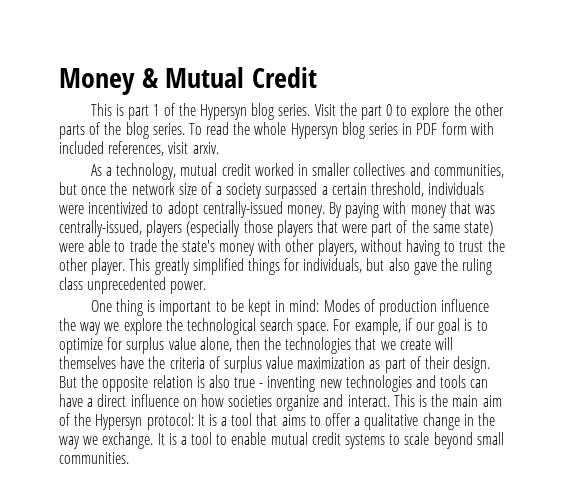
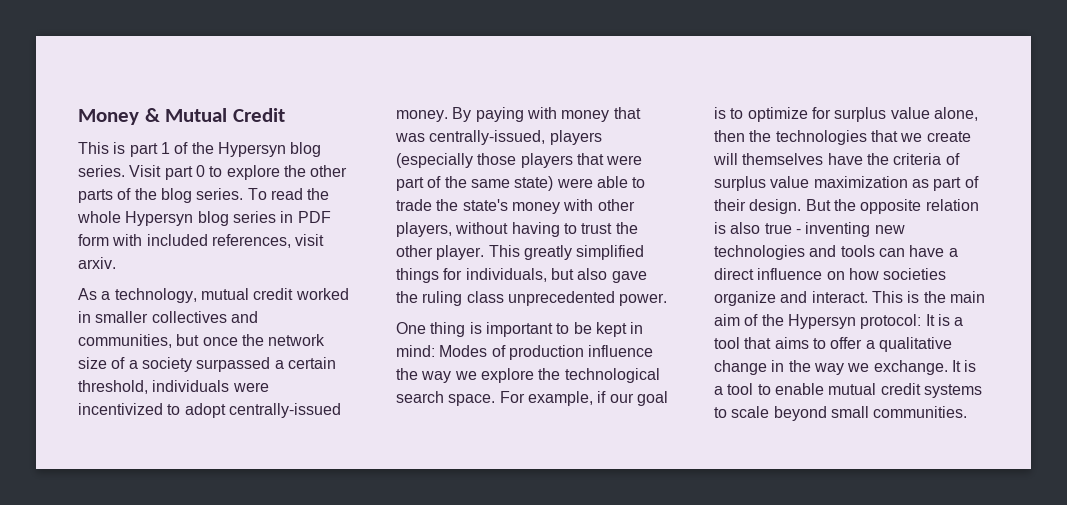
- Visit the part 0 to explore the other parts of the blog series.
+ Visit part 0 to explore the other parts of the blog series.

